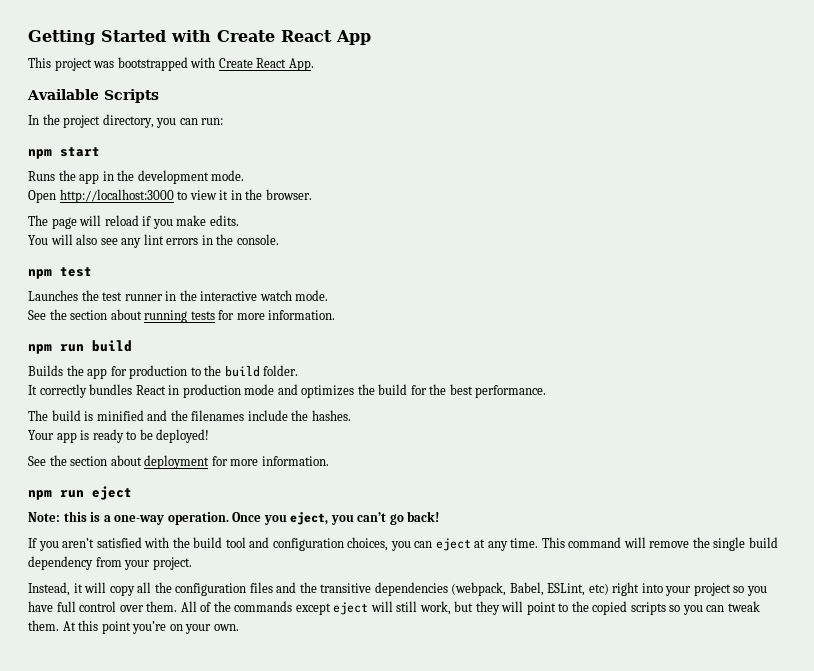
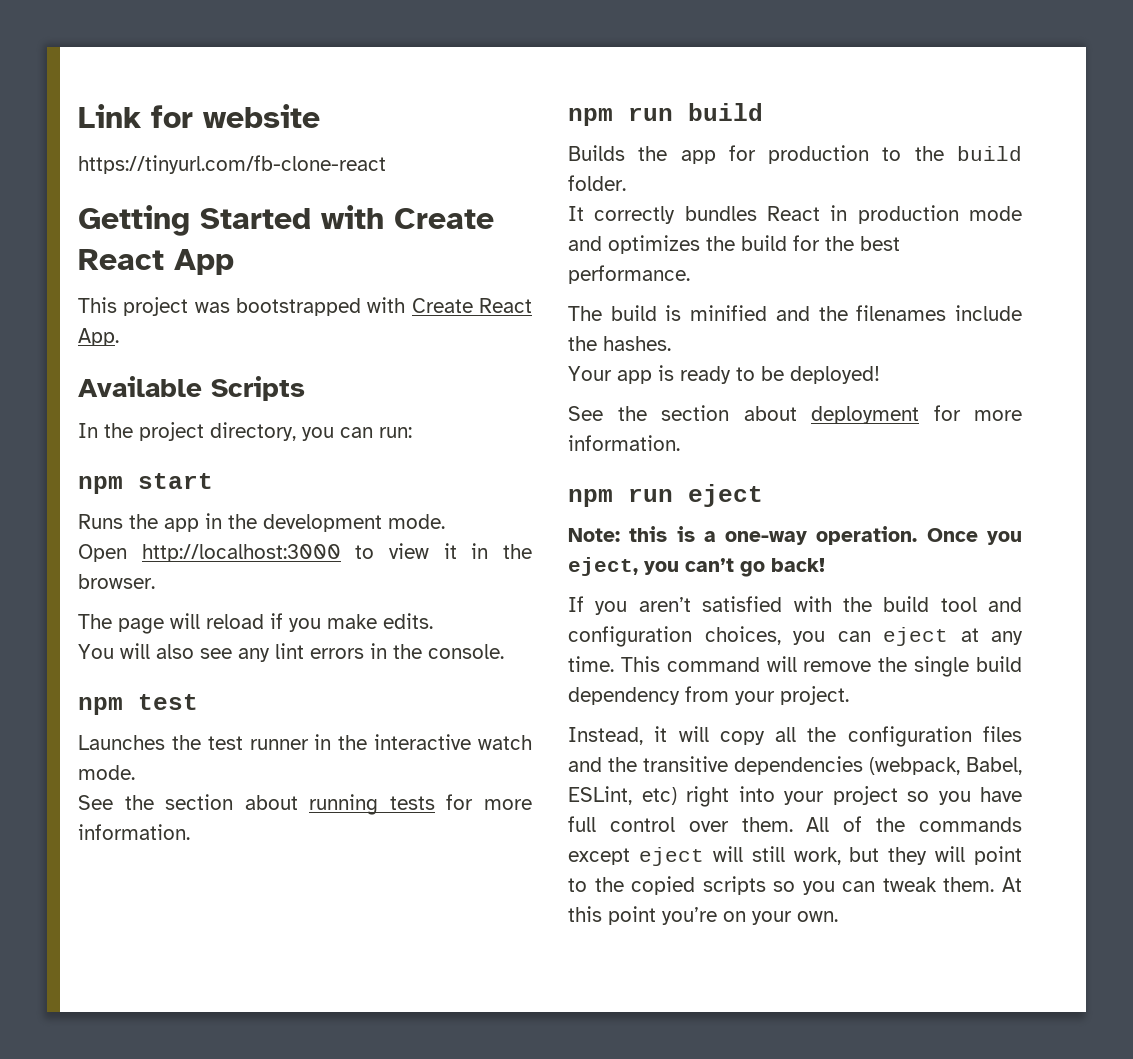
+ Link for website
+ https://tinyurl.com/fb-clone-react

